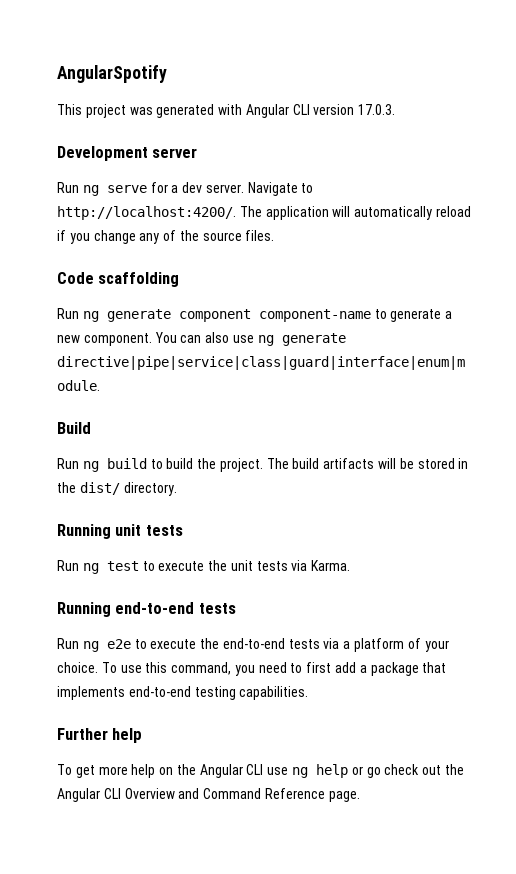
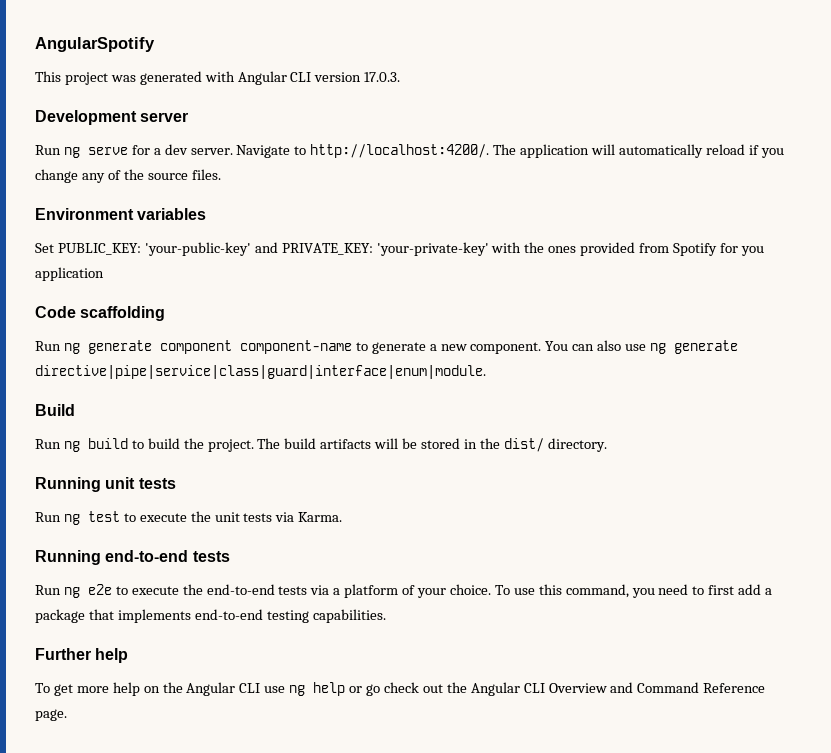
+ Environment variables
+ Set PUBLIC_KEY: 'your-public-key' and PRIVATE_KEY: 'your-private-key' with the ones provided from Spotify for you application

